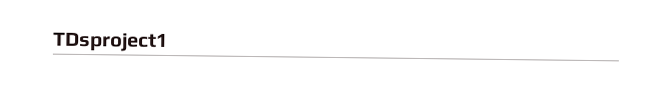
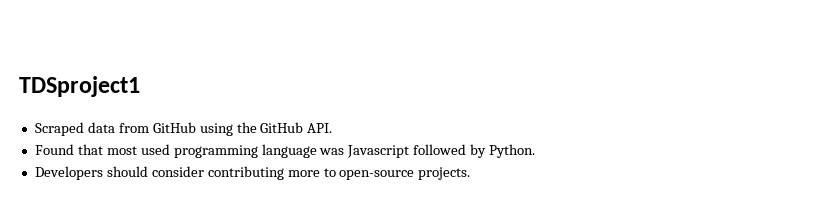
- TDsproject1
+ TDSproject1
+ Scraped data from GitHub using the GitHub API.
+ Found that most used programming language was Javascript followed by Python.
+ Developers should consider contributing more to open-source projects.

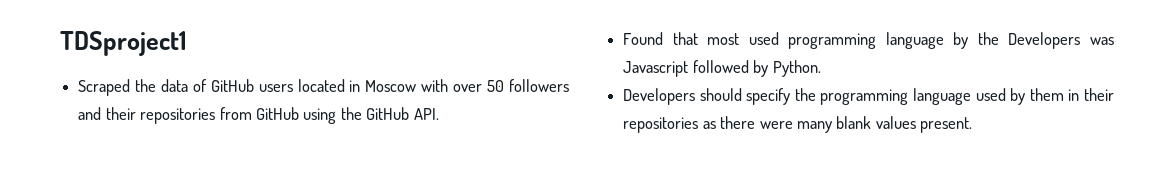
- Scraped data from GitHub using the GitHub API.
+ Scraped the data of GitHub users located in Moscow with over 50 followers and their repositories from GitHub using the GitHub API.
- Found that most used programming language was Javascript followed by Python.
+ Found that most used programming language by the Developers was Javascript followed by Python.
- Developers should consider contributing more to open-source projects.
+ Developers should specify the programming language used by them in their repositories as there were many blank values present.

